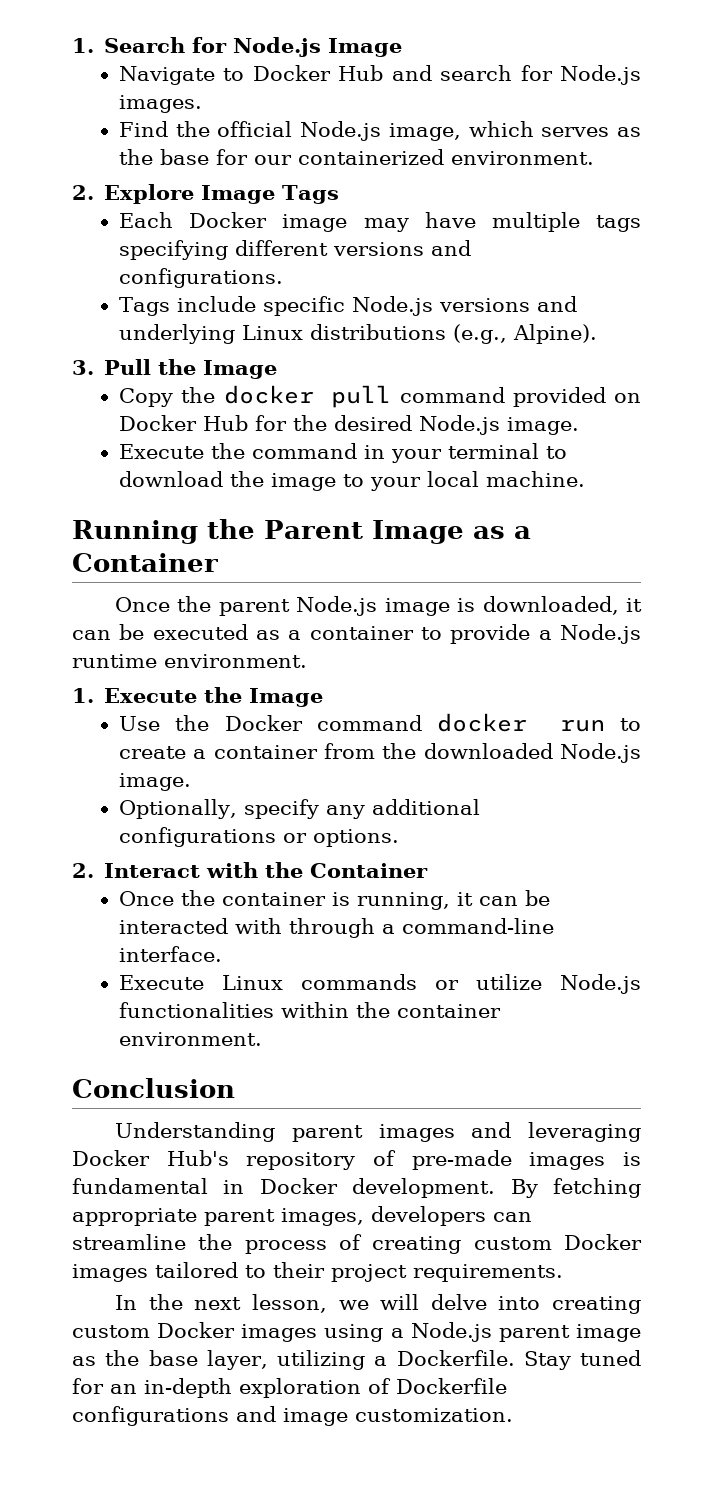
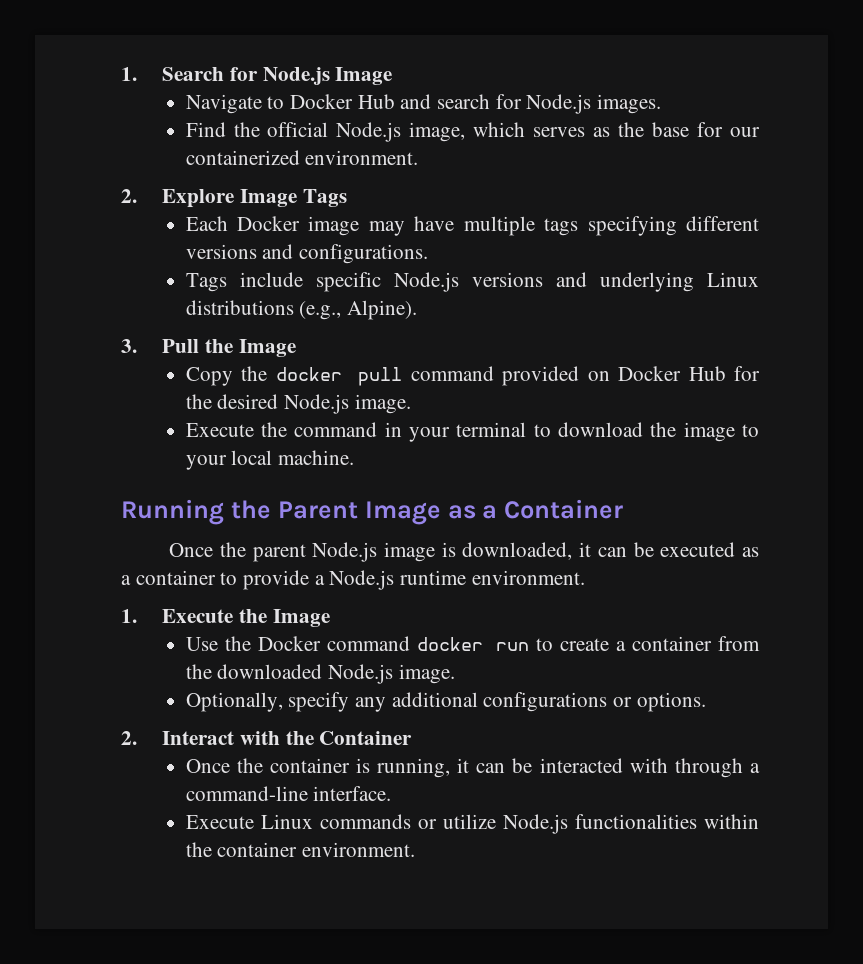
- Conclusion
- Understanding parent images and leveraging Docker Hub's repository of pre-made images is fundamental in Docker development. By fetching appropriate parent images, developers can streamline the process of creating custom Docker images tailored to their project requirements.
- In the next lesson, we will delve into creating custom Docker images using a Node.js parent image as the base layer, utilizing a Dockerfile. Stay tuned for an in-depth exploration of Dockerfile configurations and image customization.

